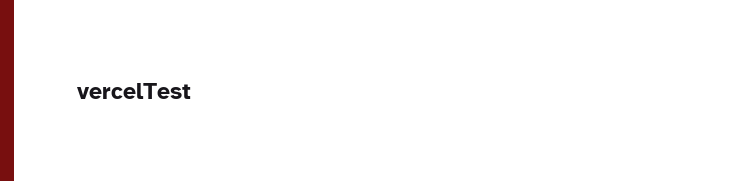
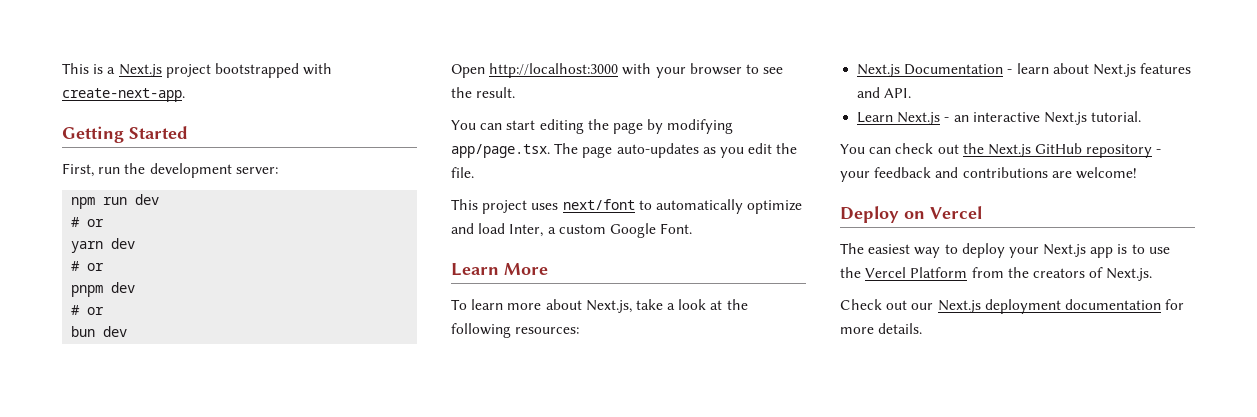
- vercelTest
+ This is a Next.js project bootstrapped with create-next-app.
+ Getting Started
+ First, run the development server:
+ npm run dev
+ # or
+ yarn dev
+ # or
+ pnpm dev
+ # or
+ bun dev
+ Open http://localhost:3000 with your browser to see the result.
+ You can start editing the page by modifying app/page.tsx. The page auto-updates as you edit the file.
+ This project uses next/font to automatically optimize and load Inter, a custom Google Font.
+ Learn More
+ To learn more about Next.js, take a look at the following resources:
+ Next.js Documentation - learn about Next.js features and API.
+ Learn Next.js - an interactive Next.js tutorial.
+ You can check out the Next.js GitHub repository - your feedback and contributions are welcome!
+ Deploy on Vercel
+ The easiest way to deploy your Next.js app is to use the Vercel Platform from the creators of Next.js.
+ Check out our Next.js deployment documentation for more details.

